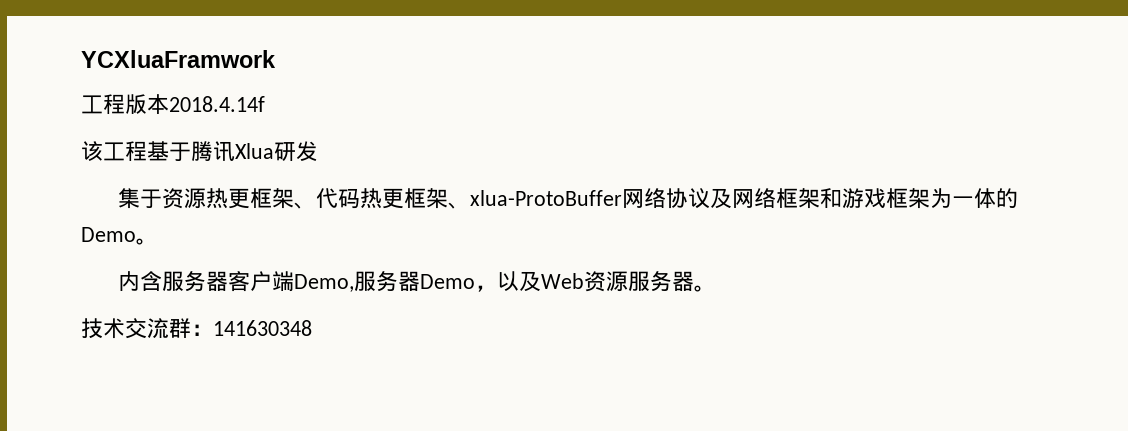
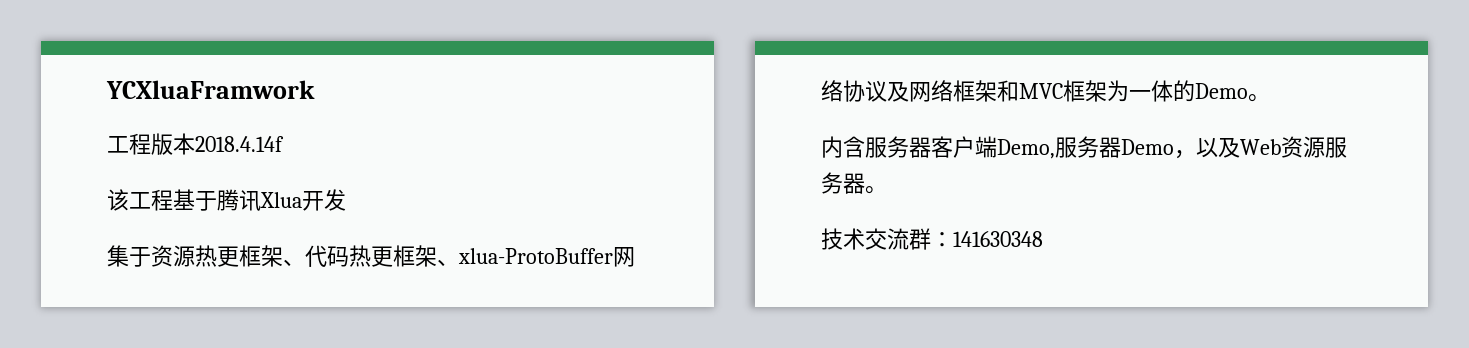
- 该工程基于腾讯Xlua研发
+ 该工程基于腾讯Xlua开发
- 集于资源热更框架、代码热更框架、xlua-ProtoBuffer网络协议及网络框架和游戏框架为一体的Demo。
+ 集于资源热更框架、代码热更框架、xlua-ProtoBuffer网络协议及网络框架和MVC框架为一体的Demo。

